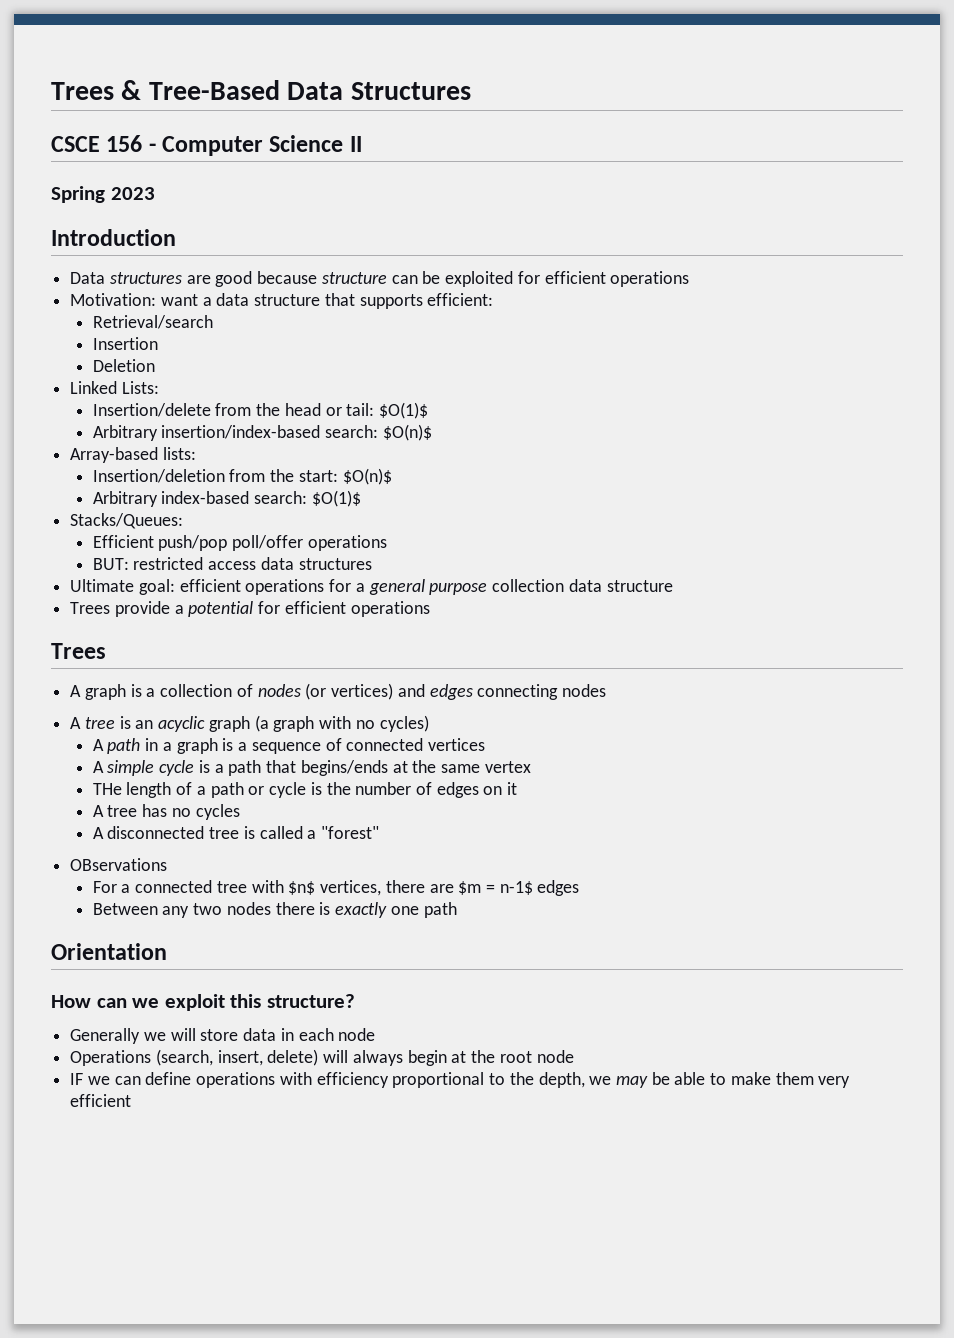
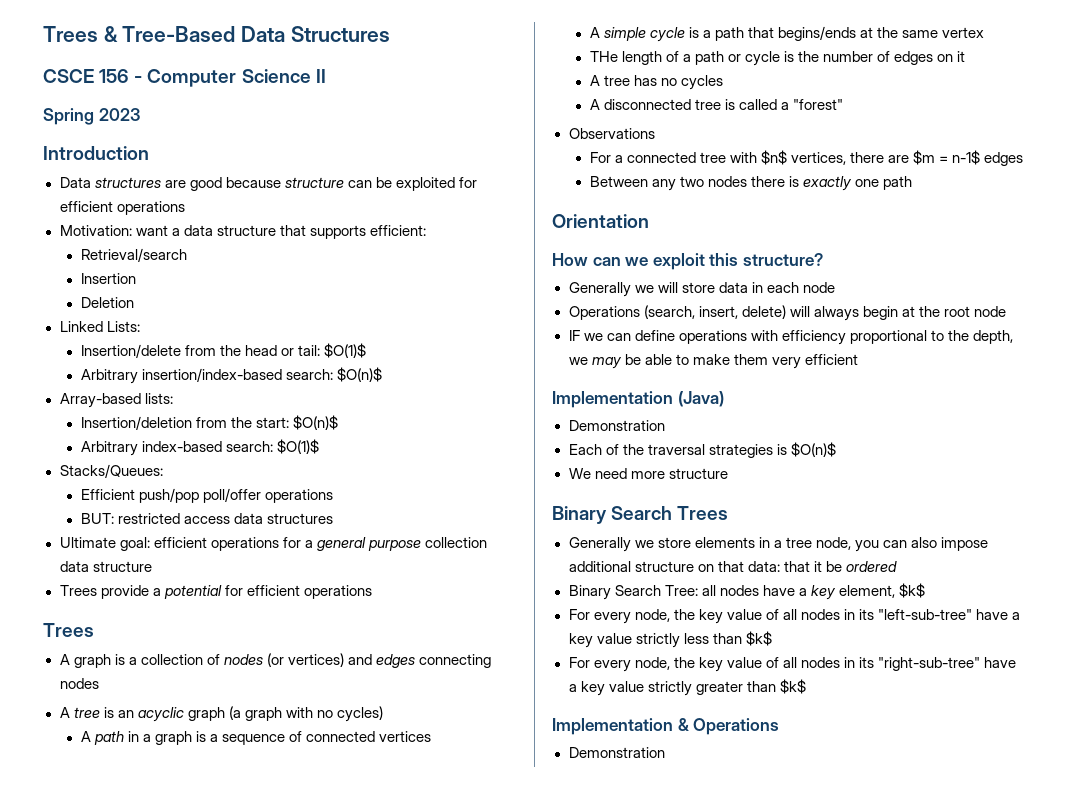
- OBservations
+ Observations
+ Implementation (Java)
+ Demonstration
+ Each of the traversal strategies is $O(n)$
+ We need more structure
+ Binary Search Trees
+ Generally we store elements in a tree node, you can also impose additional structure on that data: that it be ordered
+ Binary Search Tree: all nodes have a key element, $k$
+ For every node, the key value of all nodes in its "left-sub-tree" have a key value strictly less than $k$
+ For every node, the key value of all nodes in its "right-sub-tree" have a key value strictly greater than $k$
+ Implementation & Operations
+ Demonstration

